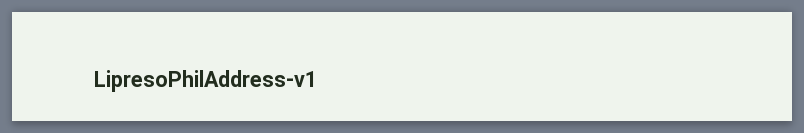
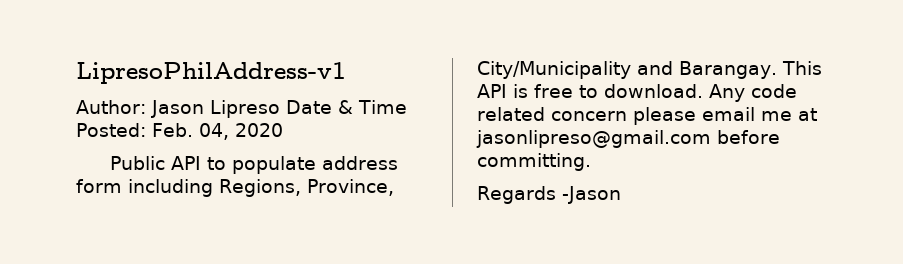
+ Author: Jason Lipreso Date & Time Posted: Feb. 04, 2020
+ Public API to populate address form including Regions, Province, City/Municipality and Barangay. This API is free to download. Any code related concern please email me at jasonlipreso@gmail.com before committing.
+ Regards -Jason

